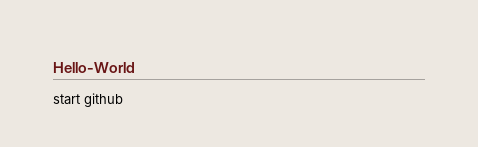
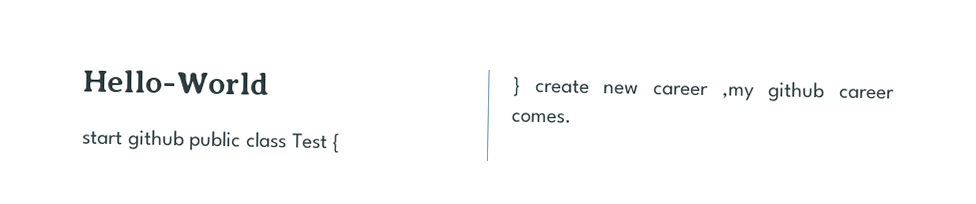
- start github
+ start github public class Test {
+ } create new career ,my github career comes.

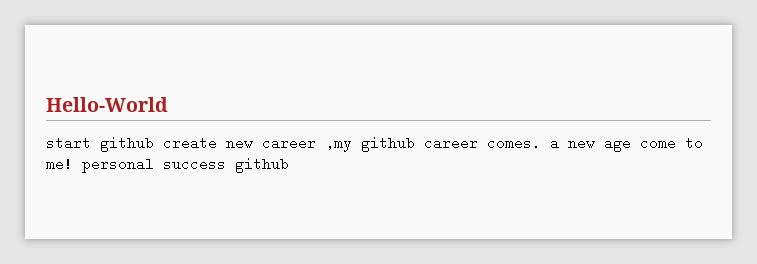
- start github public class Test {
- } create new career ,my github career comes.
+ start github create new career ,my github career comes. a new age come to me! personal success github

